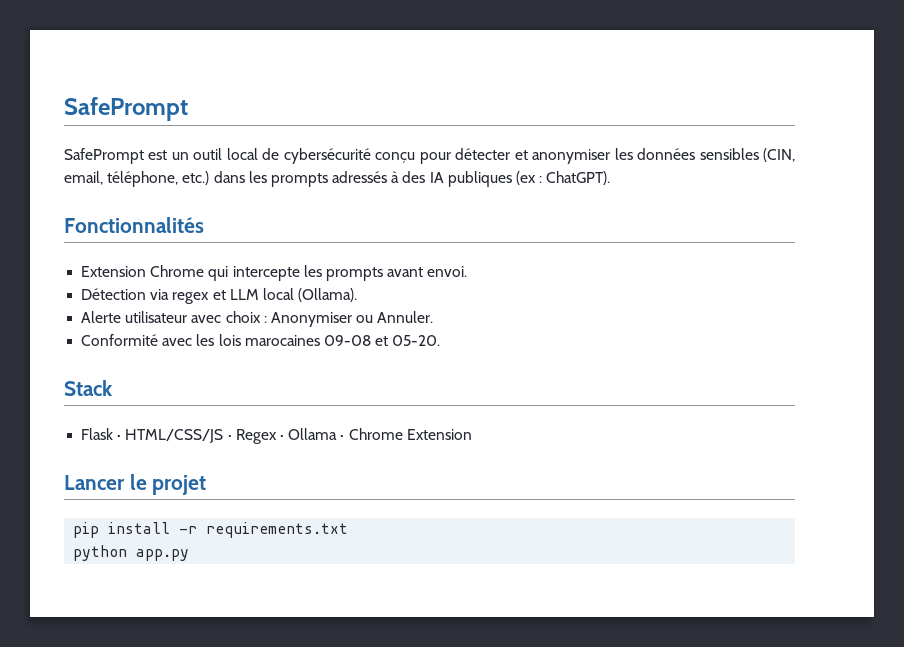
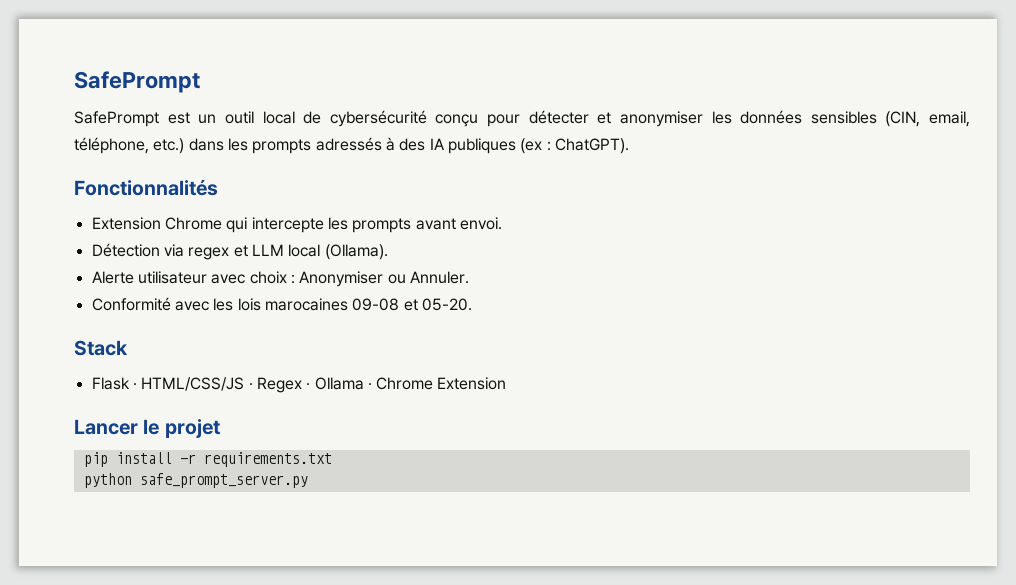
- python app.py
+ python safe_prompt_server.py

